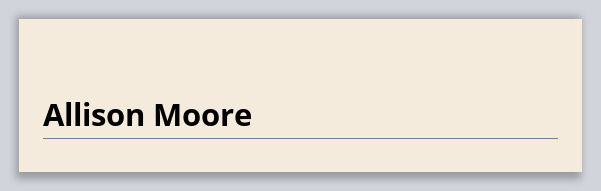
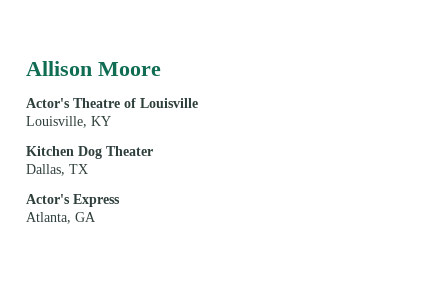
+ Actor's Theatre of Louisville
+ Louisville, KY
+ Kitchen Dog Theater
+ Dallas, TX
+ Actor's Express
+ Atlanta, GA

